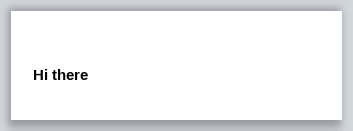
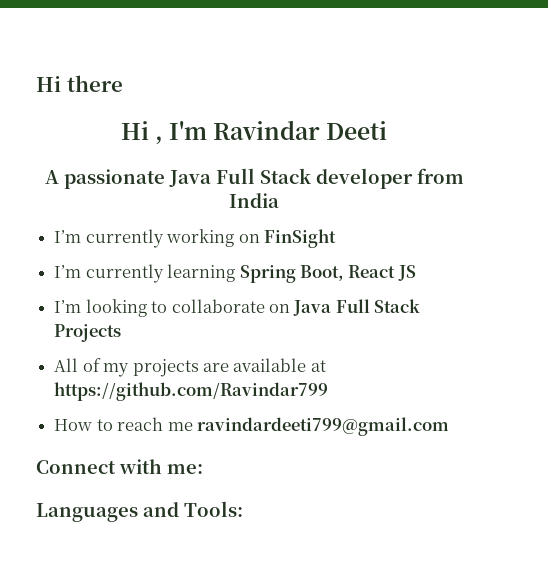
+ Hi , I'm Ravindar Deeti
+ A passionate Java Full Stack developer from India
+ I’m currently working on FinSight
+ I’m currently learning Spring Boot, React JS
+ I’m looking to collaborate on Java Full Stack Projects
+ All of my projects are available at https://github.com/Ravindar799
+ How to reach me ravindardeeti799@gmail.com
+ Connect with me:
+ Languages and Tools:

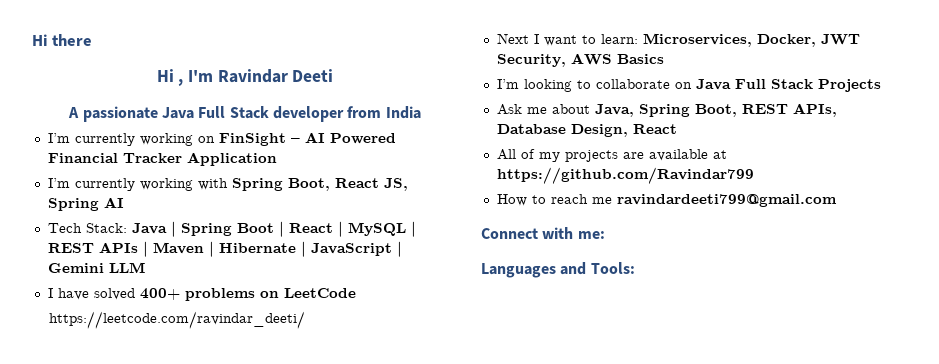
- I’m currently working on FinSight
- I’m currently learning Spring Boot, React JS
+ I’m currently working on FinSight – AI Powered Financial Tracker Application
+ I’m currently working with Spring Boot, React JS, Spring AI
+ Tech Stack: Java | Spring Boot | React | MySQL | REST APIs | Maven | Hibernate | JavaScript | Gemini LLM
+ I have solved 400+ problems on LeetCode
+ https://leetcode.com/ravindar_deeti/
+ Next I want to learn: Microservices, Docker, JWT Security, AWS Basics
+ Ask me about Java, Spring Boot, REST APIs, Database Design, React

